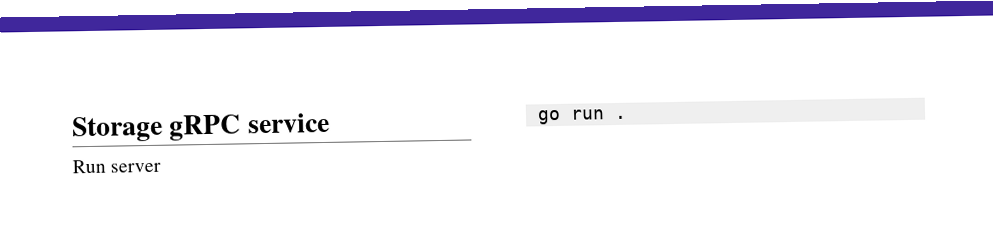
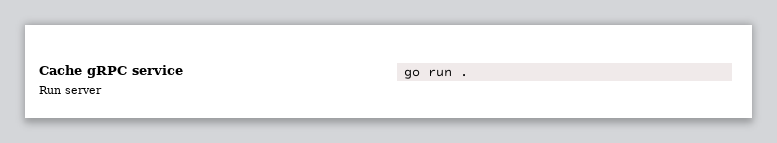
- Storage gRPC service
+ Cache gRPC service

